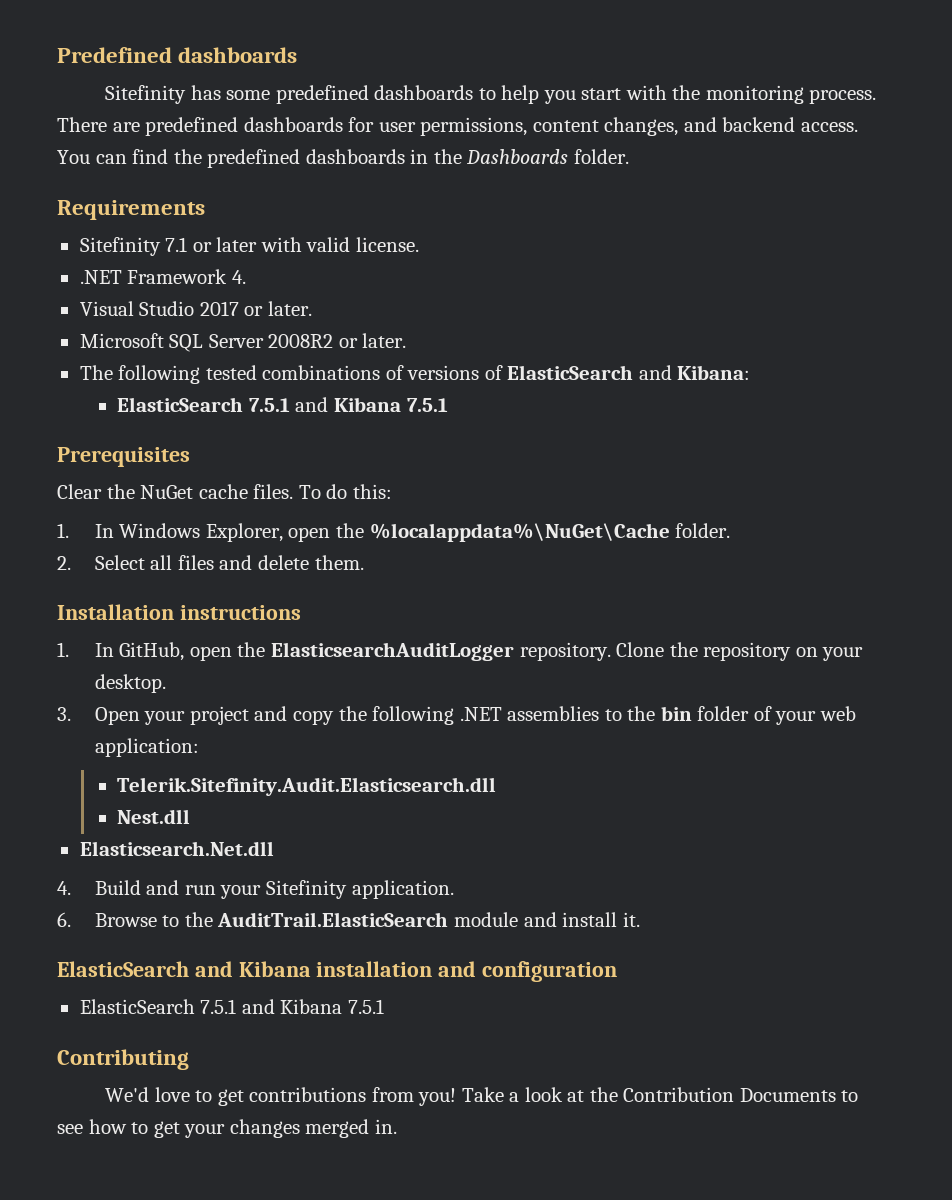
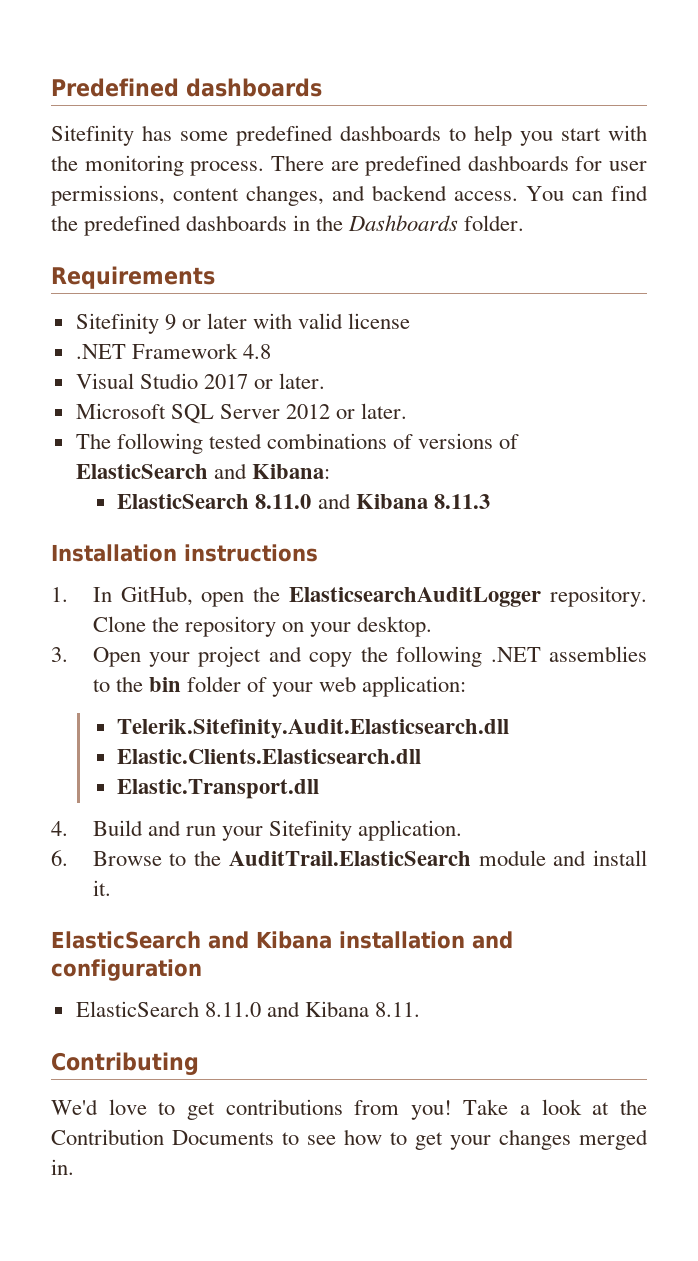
- Sitefinity 7.1 or later with valid license.
+ Sitefinity 9 or later with valid license
- .NET Framework 4.
+ .NET Framework 4.8
- Microsoft SQL Server 2008R2 or later.
+ Microsoft SQL Server 2012 or later.
  The following tested combinations of versions of ElasticSearch and Kibana:
- ElasticSearch 7.5.1 and Kibana 7.5.1
- Prerequisites
- Clear the NuGet cache files. To do this:
- 1. In Windows Explorer, open the %localappdata%\NuGet\Cache folder.
- 2. Select all files and delete them.
+ ElasticSearch 8.11.0 and Kibana 8.11.3
- Nest.dll
- Elasticsearch.Net.dll
+ Elastic.Clients.Elasticsearch.dll
+ Elastic.Transport.dll
  ElasticSearch and Kibana installation and configuration
- ElasticSearch 7.5.1 and Kibana 7.5.1
+ ElasticSearch 8.11.0 and Kibana 8.11.

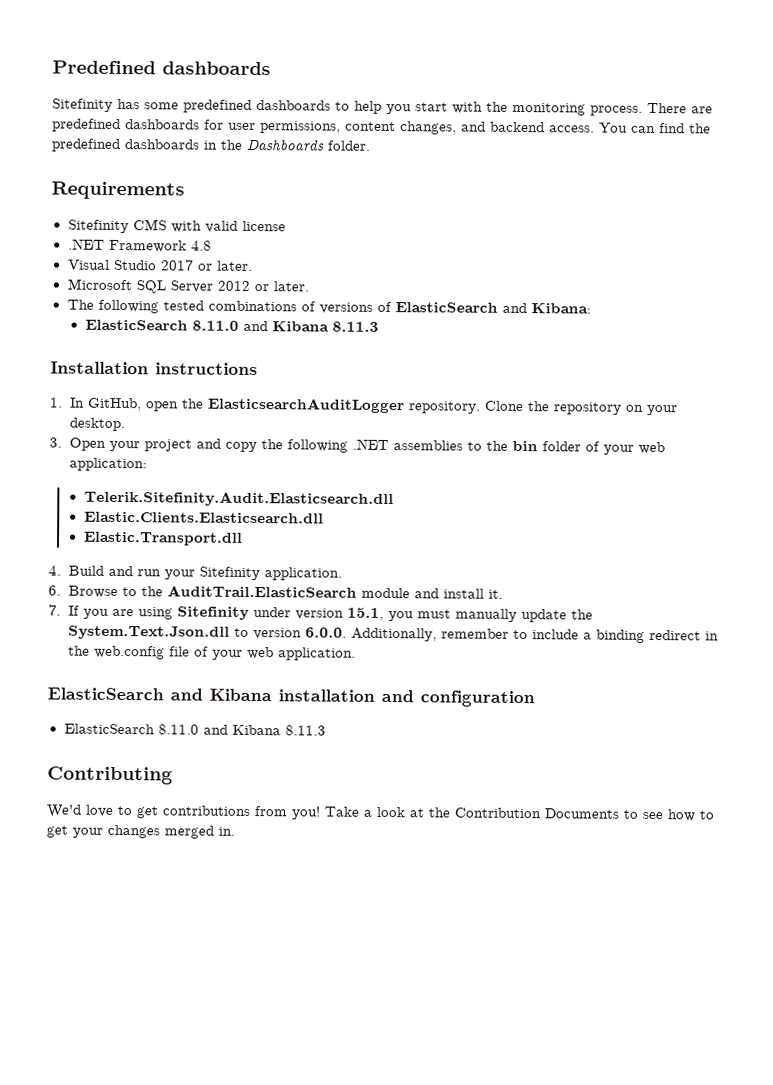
- Sitefinity 9 or later with valid license
+ Sitefinity CMS with valid license
+ 7. If you are using Sitefinity under version 15.1, you must manually update the System.Text.Json.dll to version 6.0.0. Additionally, remember to include a binding redirect in the web.config file of your web application.
  ElasticSearch and Kibana installation and configuration
- ElasticSearch 8.11.0 and Kibana 8.11.
+ ElasticSearch 8.11.0 and Kibana 8.11.3

